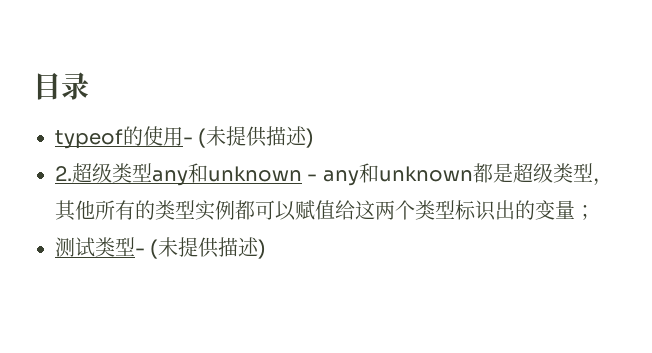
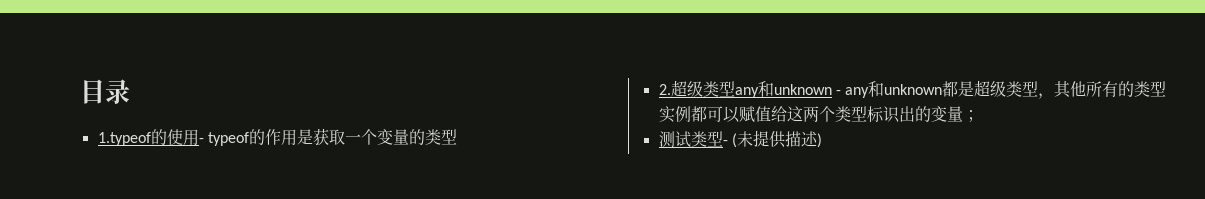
- typeof的使用- (未提供描述)
+ 1.typeof的使用- typeof的作用是获取一个变量的类型

